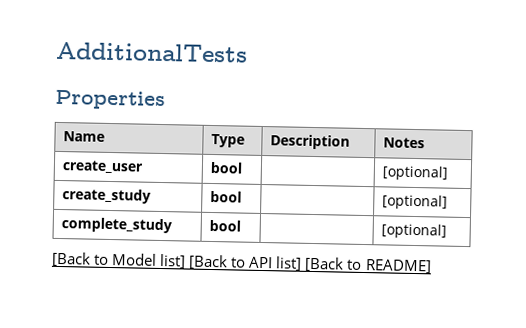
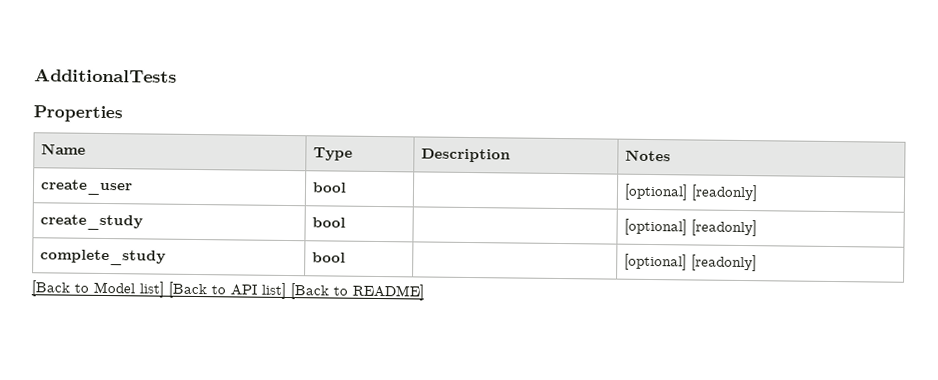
- create_user | bool | | [optional]
+ create_user | bool | | [optional] [readonly]
- create_study | bool | | [optional]
+ create_study | bool | | [optional] [readonly]
- complete_study | bool | | [optional]
+ complete_study | bool | | [optional] [readonly]

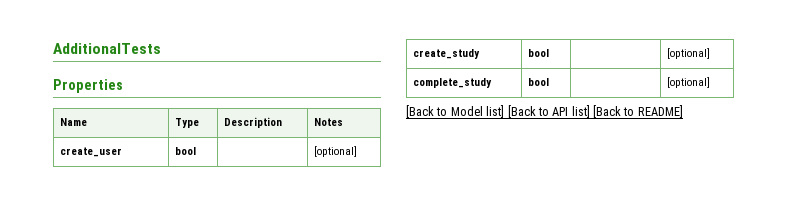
- create_user | bool | | [optional] [readonly]
+ create_user | bool | | [optional]
- create_study | bool | | [optional] [readonly]
+ create_study | bool | | [optional]
- complete_study | bool | | [optional] [readonly]
+ complete_study | bool | | [optional]

